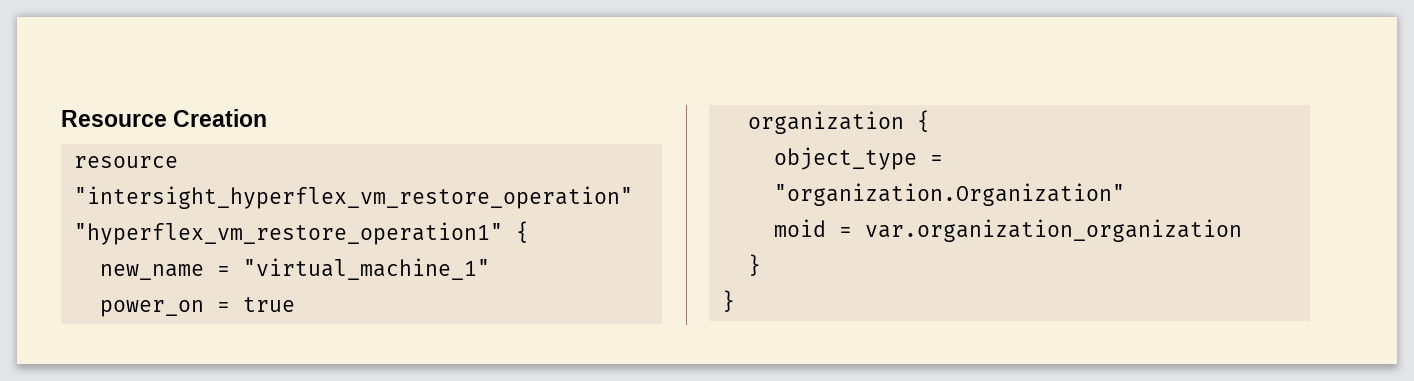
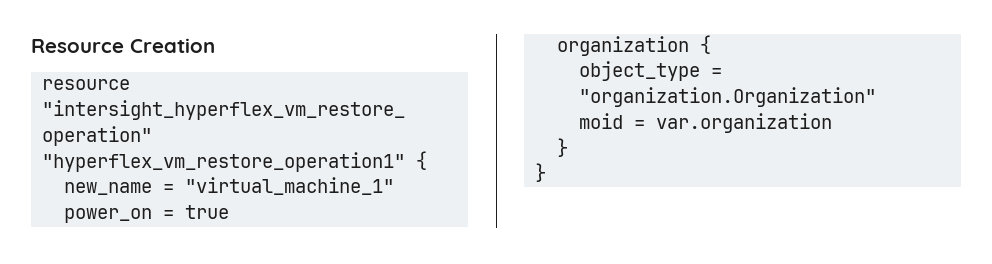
- moid = var.organization_organization
+ moid = var.organization

